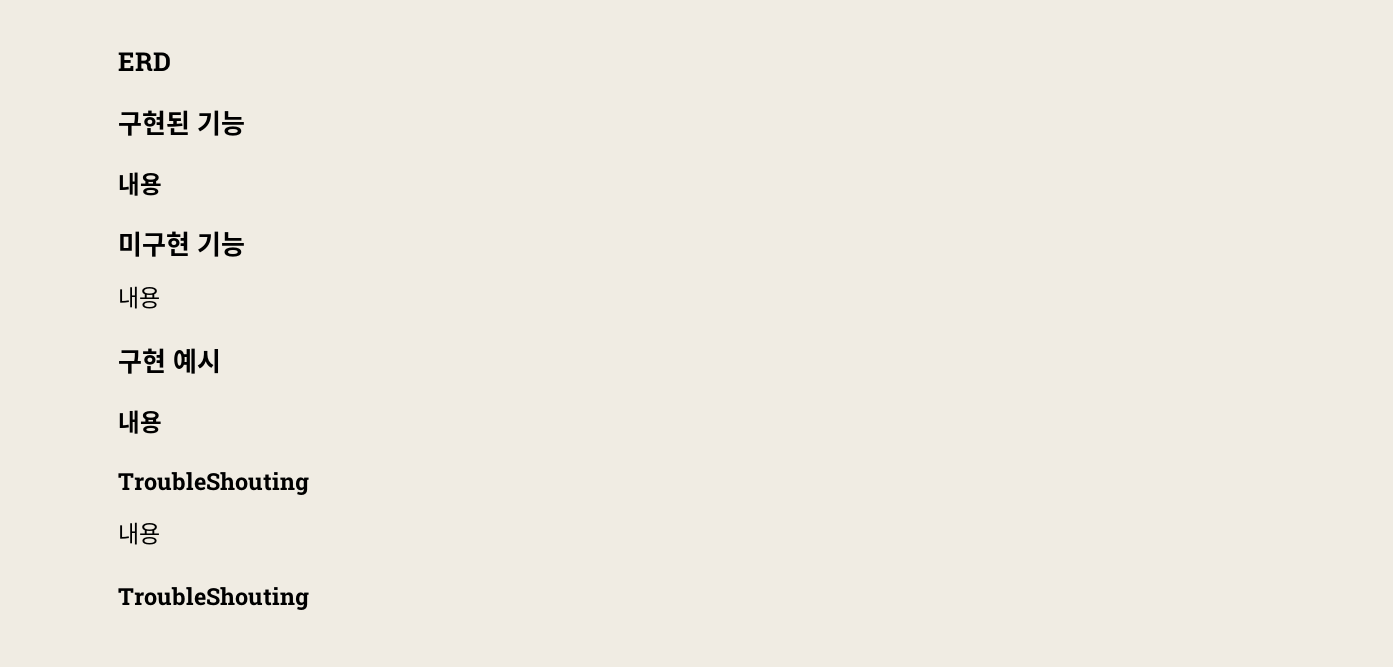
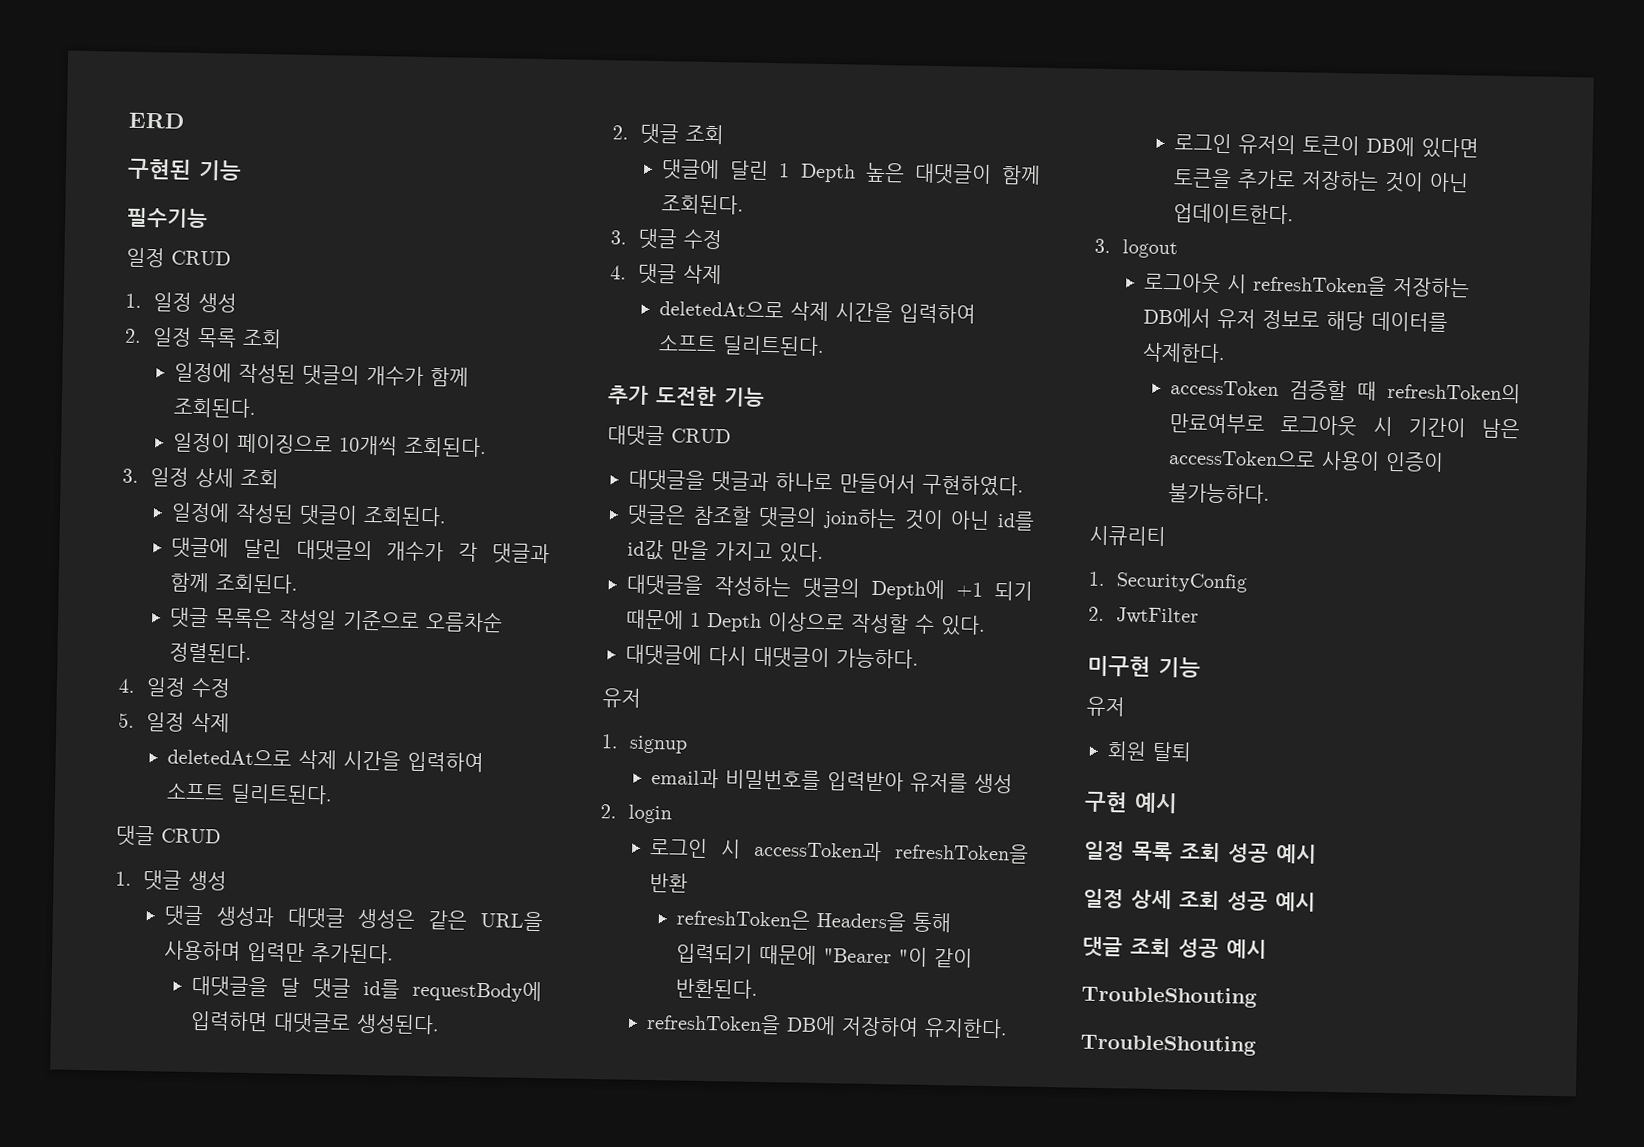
  구현된 기능
- 내용
+ 필수기능
+ 일정 CRUD
+ 1. 일정 생성
+ 2. 일정 목록 조회
+ 일정에 작성된 댓글의 개수가 함께 조회된다.
+ 일정이 페이징으로 10개씩 조회된다.
+ 3. 일정 상세 조회
+ 일정에 작성된 댓글이 조회된다.
+ 댓글에 달린 대댓글의 개수가 각 댓글과 함께 조회된다.
+ 댓글 목록은 작성일 기준으로 오름차순 정렬된다.
+ 4. 일정 수정
+ 5. 일정 삭제
+ deletedAt으로 삭제 시간을 입력하여 소프트 딜리트된다.
+ 댓글 CRUD
+ 1. 댓글 생성
+ 댓글 생성과 대댓글 생성은 같은 URL을 사용하며 입력만 추가된다.
+ 대댓글을 달 댓글 id를 requestBody에 입력하면 대댓글로 생성된다.
+ 2. 댓글 조회
+ 댓글에 달린 1 Depth 높은 대댓글이 함께 조회된다.
+ 3. 댓글 수정
+ 4. 댓글 삭제
+ deletedAt으로 삭제 시간을 입력하여 소프트 딜리트된다.
+ 추가 도전한 기능
+ 대댓글 CRUD
+ 대댓글을 댓글과 하나로 만들어서 구현하였다.
+ 댓글은 참조할 댓글의 join하는 것이 아닌 id를 id값 만을 가지고 있다.
+ 대댓글을 작성하는 댓글의 Depth에 +1 되기 때문에 1 Depth 이상으로 작성할 수 있다.
+ 대댓글에 다시 대댓글이 가능하다.
+ 유저
+ 1. signup
+ email과 비밀번호를 입력받아 유저를 생성
+ 2. login
+ 로그인 시 accessToken과 refreshToken을 반환
+ refreshToken은 Headers을 통해 입력되기 때문에 "Bearer "이 같이 반환된다.
+ refreshToken을 DB에 저장하여 유지한다.
+ 로그인 유저의 토큰이 DB에 있다면 토큰을 추가로 저장하는 것이 아닌 업데이트한다.
+ 3. logout
+ 로그아웃 시 refreshToken을 저장하는 DB에서 유저 정보로 해당 데이터를 삭제한다.
+ accessToken 검증할 때 refreshToken의 만료여부로 로그아웃 시 기간이 남은 accessToken으로 사용이 인증이 불가능하다.
+ 시큐리티
+ 1. SecurityConfig
+ 2. JwtFilter
  미구현 기능
- 내용
+ 유저
+ 회원 탈퇴
  구현 예시
- 내용
+ 일정 목록 조회 성공 예시
+ 일정 상세 조회 성공 예시
+ 댓글 조회 성공 예시
  TroubleShouting
- 내용

